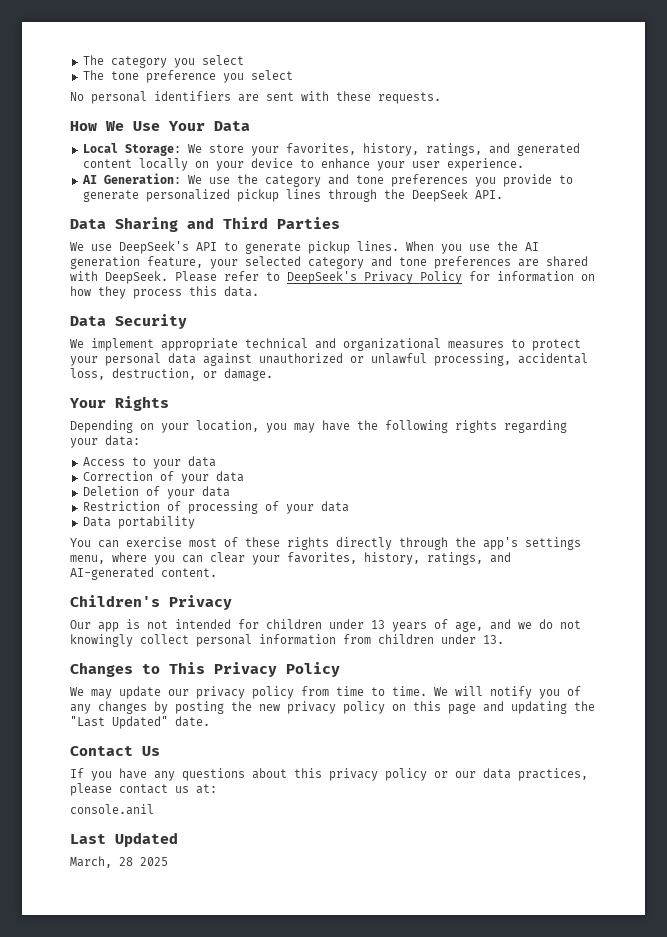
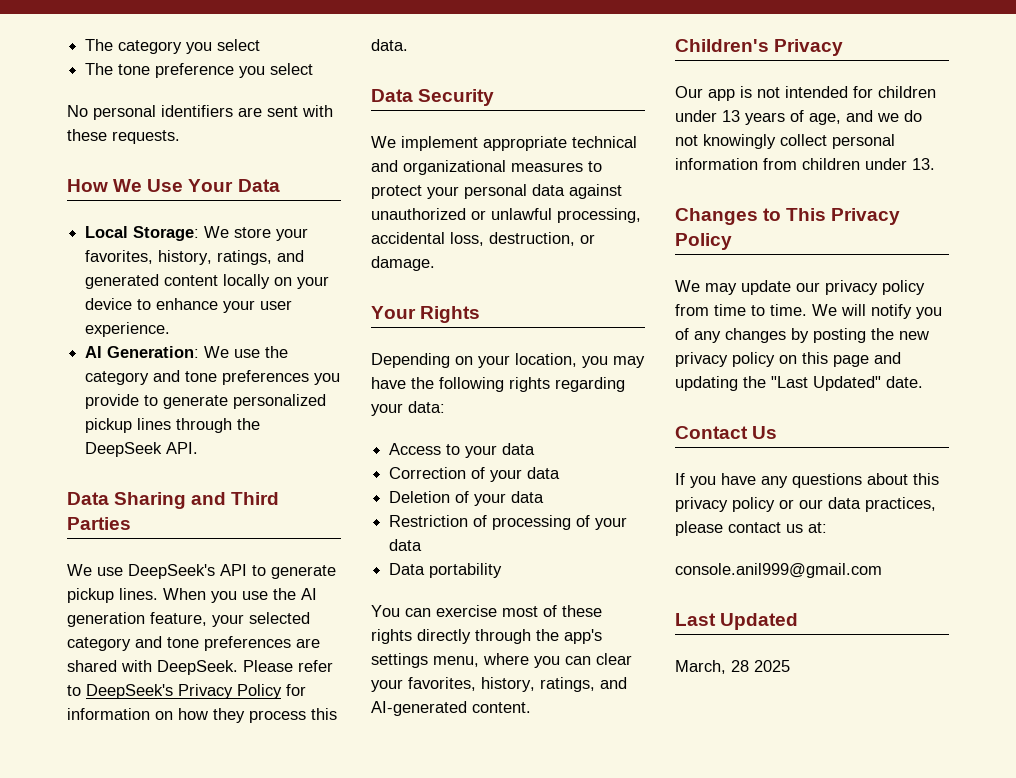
- console.anil
+ console.anil999@gmail.com

